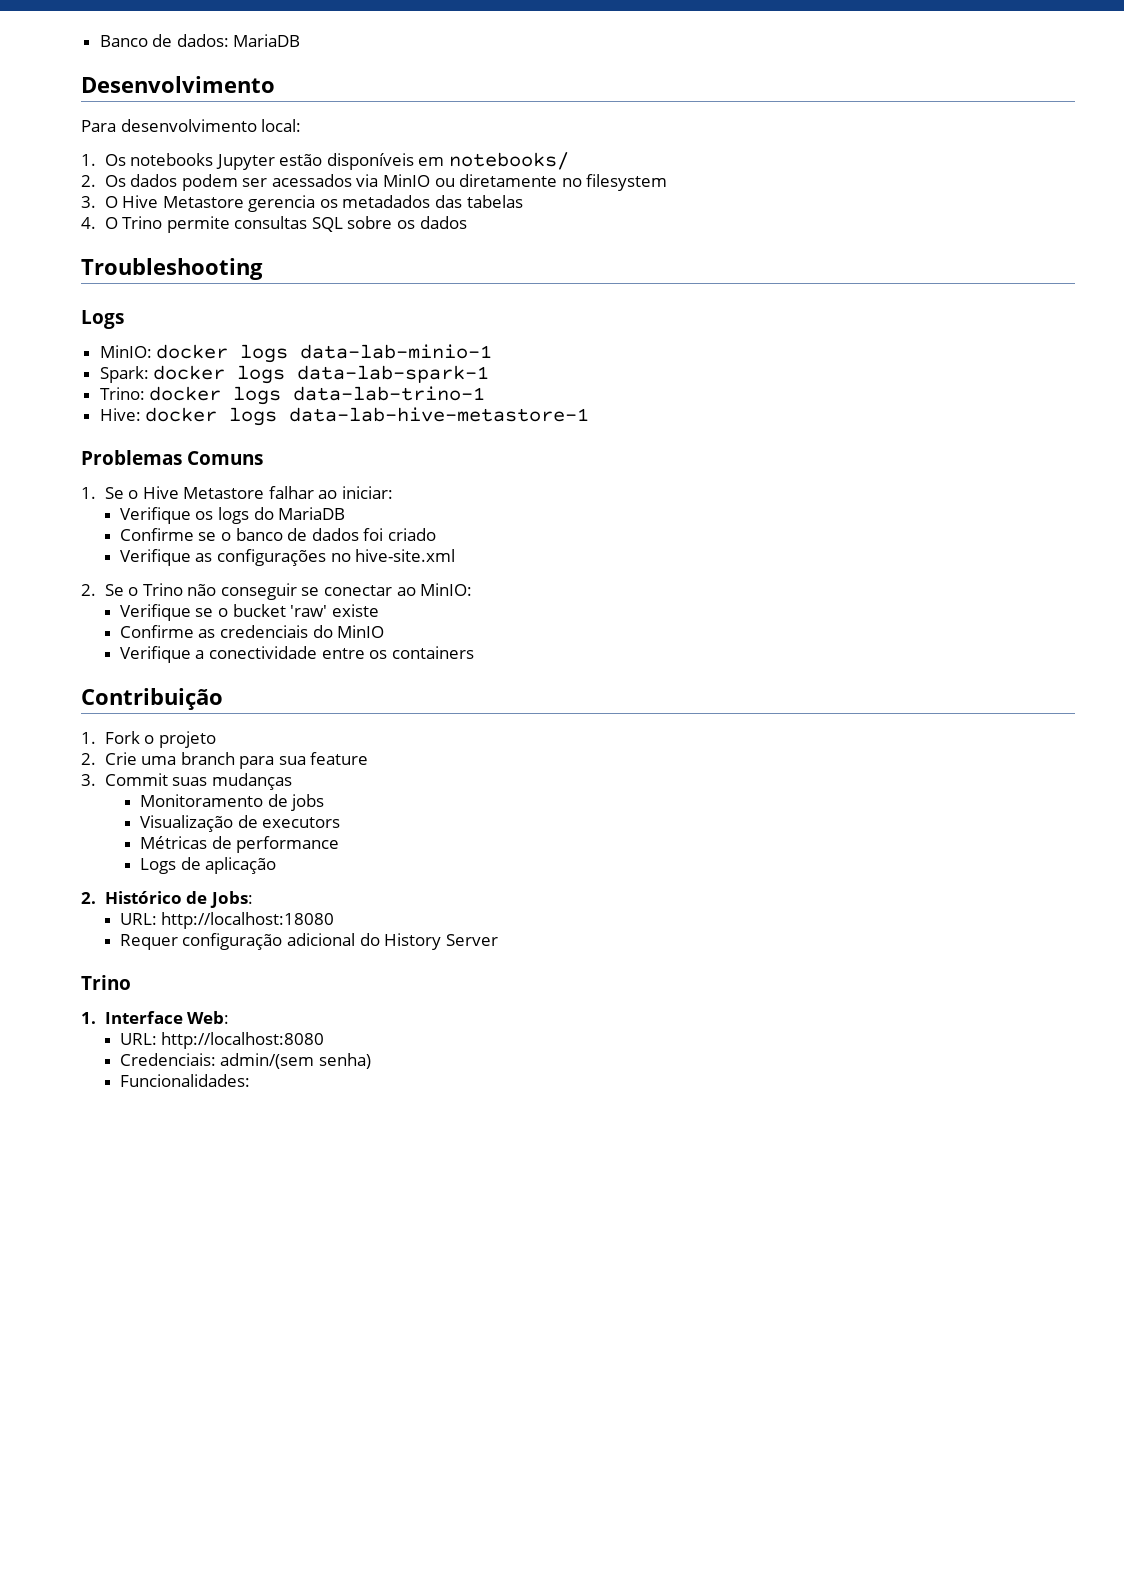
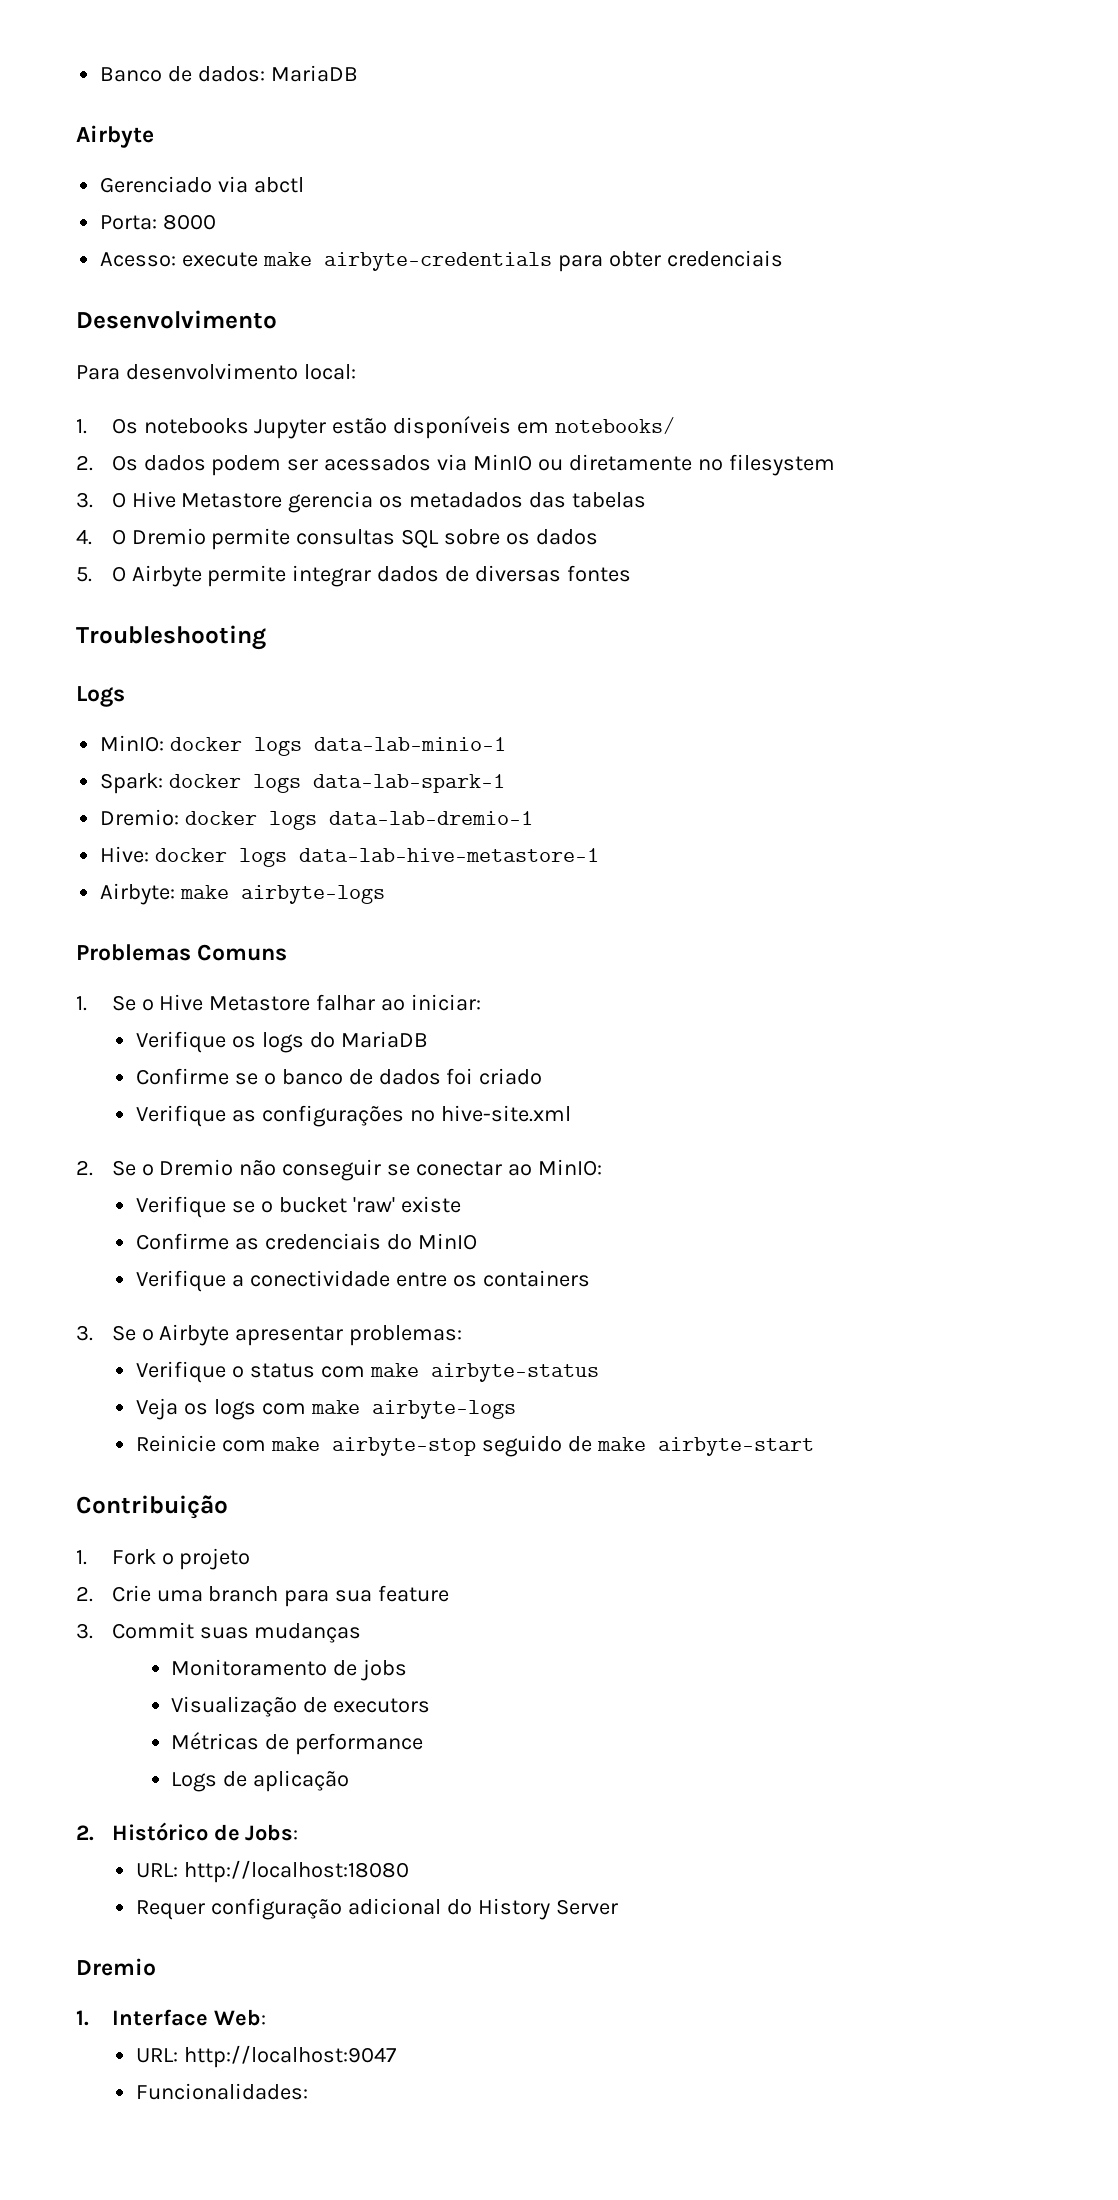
  Banco de dados: MariaDB
+ Airbyte
+ Gerenciado via abctl
+ Porta: 8000
+ Acesso: execute make airbyte-credentials para obter credenciais
- 4. O Trino permite consultas SQL sobre os dados
+ 4. O Dremio permite consultas SQL sobre os dados
+ 5. O Airbyte permite integrar dados de diversas fontes
- Trino: docker logs data-lab-trino-1
+ Dremio: docker logs data-lab-dremio-1
+ Airbyte: make airbyte-logs
- 2. Se o Trino não conseguir se conectar ao MinIO:
+ 2. Se o Dremio não conseguir se conectar ao MinIO:
+ 3. Se o Airbyte apresentar problemas:
+ Verifique o status com make airbyte-status
+ Veja os logs com make airbyte-logs
+ Reinicie com make airbyte-stop seguido de make airbyte-start
  Requer configuração adicional do History Server
- Trino
+ Dremio
- URL: http://localhost:8080
- Credenciais: admin/(sem senha)
+ URL: http://localhost:9047

